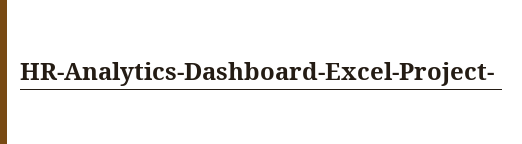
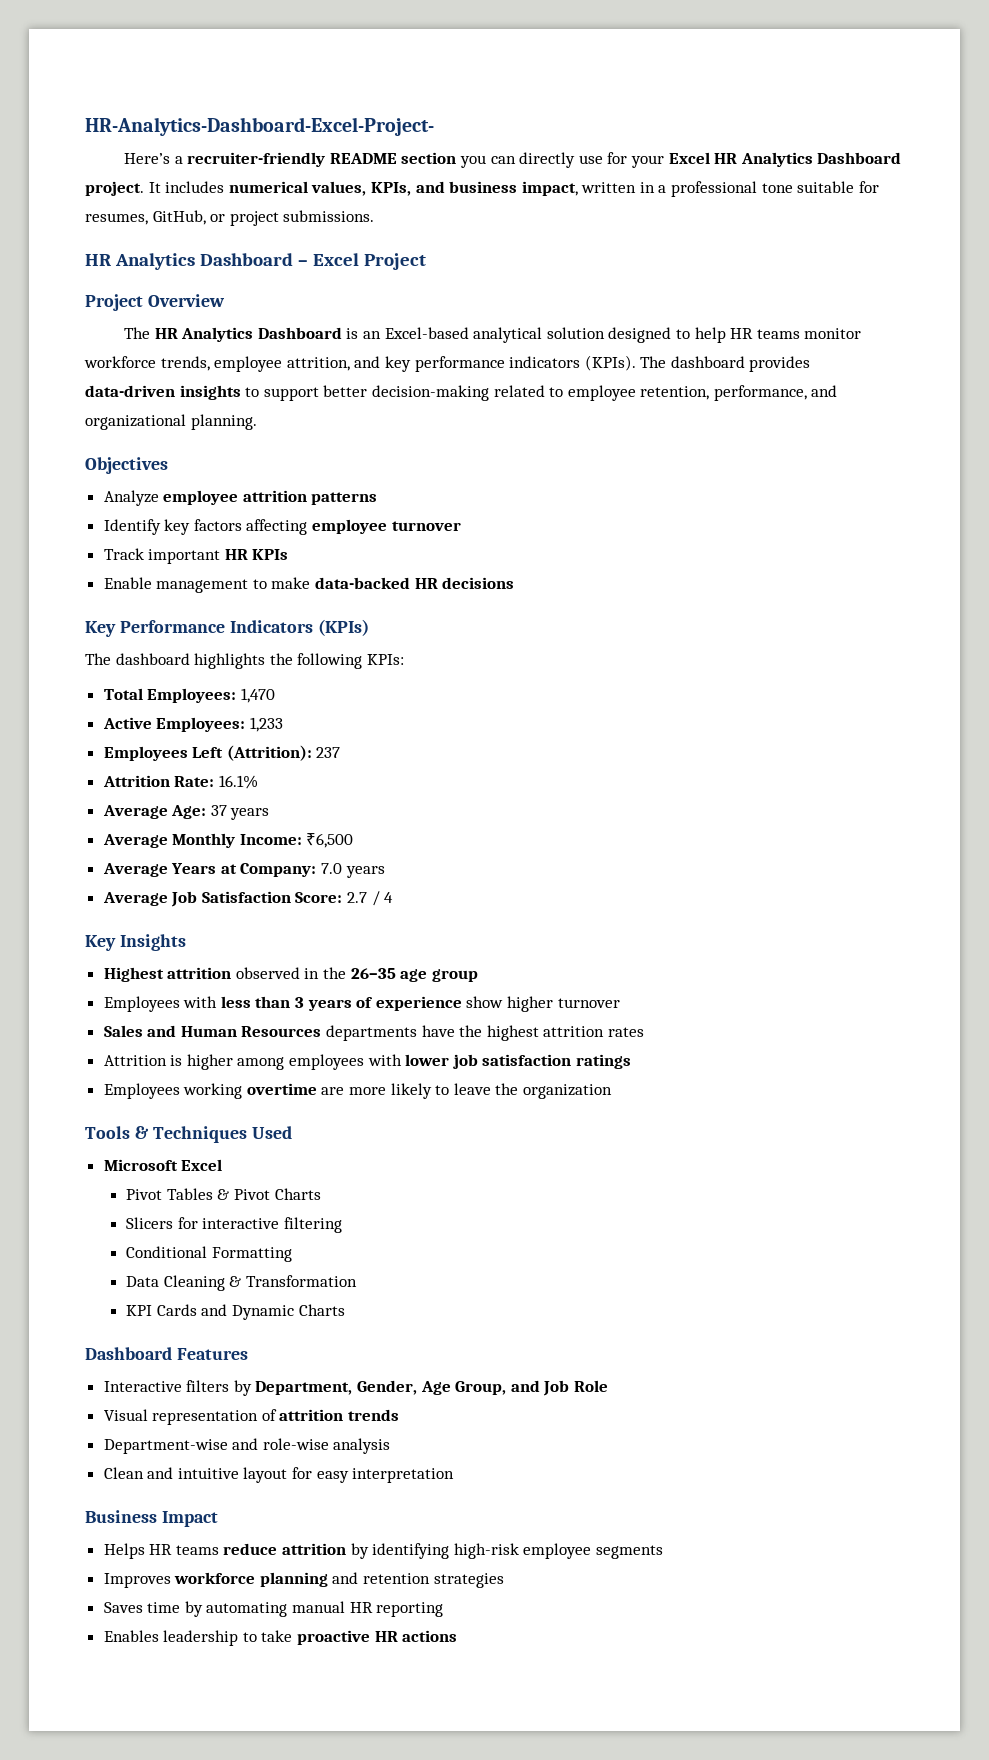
+ Here’s a recruiter-friendly README section you can directly use for your Excel HR Analytics Dashboard project. It includes numerical values, KPIs, and business impact, written in a professional tone suitable for resumes, GitHub, or project submissions.
+ HR Analytics Dashboard – Excel Project
+ Project Overview
+ The HR Analytics Dashboard is an Excel-based analytical solution designed to help HR teams monitor workforce trends, employee attrition, and key performance indicators (KPIs). The dashboard provides data-driven insights to support better decision-making related to employee retention, performance, and organizational planning.
+ Objectives
+ Analyze employee attrition patterns
+ Identify key factors affecting employee turnover
+ Track important HR KPIs
+ Enable management to make data-backed HR decisions
+ Key Performance Indicators (KPIs)
+ The dashboard highlights the following KPIs:
+ Total Employees: 1,470
+ Active Employees: 1,233
+ Employees Left (Attrition): 237
+ Attrition Rate: 16.1%
+ Average Age: 37 years
+ Average Monthly Income: ₹6,500
+ Average Years at Company: 7.0 years
+ Average Job Satisfaction Score: 2.7 / 4
+ Key Insights
+ Highest attrition observed in the 26–35 age group
+ Employees with less than 3 years of experience show higher turnover
+ Sales and Human Resources departments have the highest attrition rates
+ Attrition is higher among employees with lower job satisfaction ratings
+ Employees working overtime are more likely to leave the organization
+ Tools & Techniques Used
+ Microsoft Excel
+ Pivot Tables & Pivot Charts
+ Slicers for interactive filtering
+ Conditional Formatting
+ Data Cleaning & Transformation
+ KPI Cards and Dynamic Charts
+ Dashboard Features
+ Interactive filters by Department, Gender, Age Group, and Job Role
+ Visual representation of attrition trends
+ Department-wise and role-wise analysis
+ Clean and intuitive layout for easy interpretation
+ Business Impact
+ Helps HR teams reduce attrition by identifying high-risk employee segments
+ Improves workforce planning and retention strategies
+ Saves time by automating manual HR reporting
+ Enables leadership to take proactive HR actions

